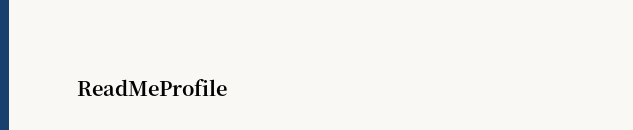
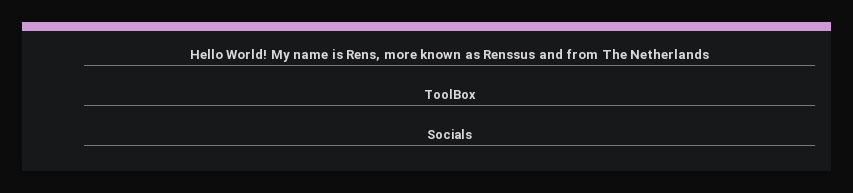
- ReadMeProfile
+ Hello World! My name is Rens, more known as Renssus and from The Netherlands
+ ToolBox
+ Socials

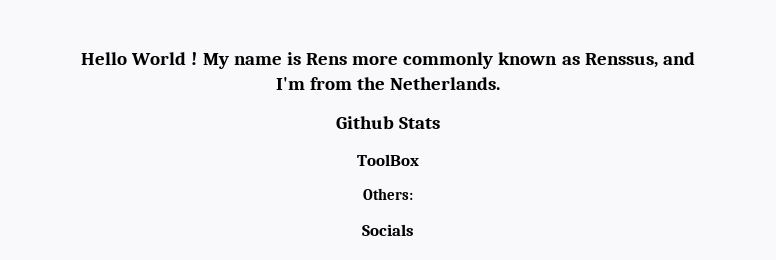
- Hello World!
+ Hello World !
- My name is Rens, more known as Renssus and from The Netherlands
+ My name is Rens more commonly known as Renssus, and I'm from the Netherlands.
+ Github Stats
+ Others:

